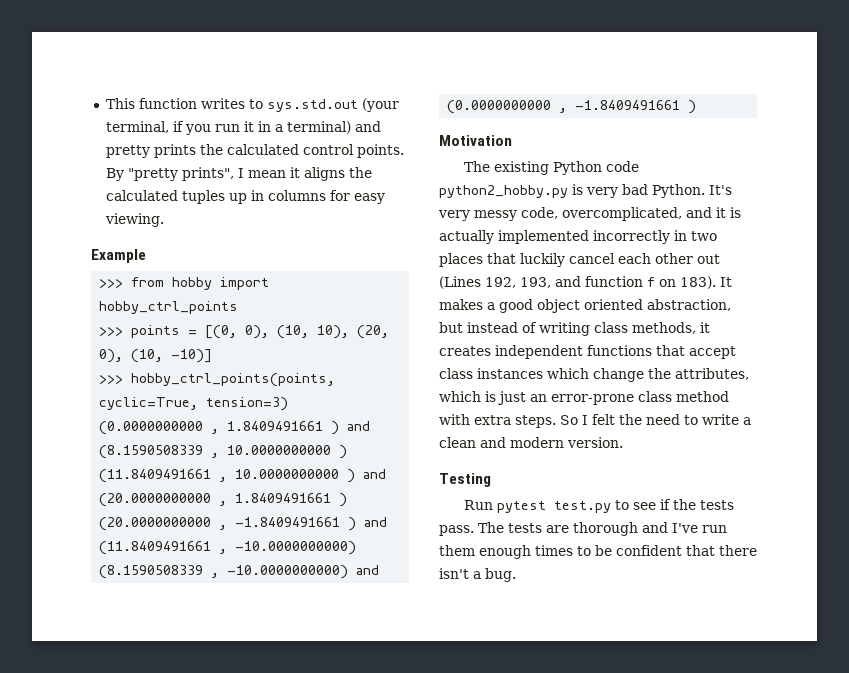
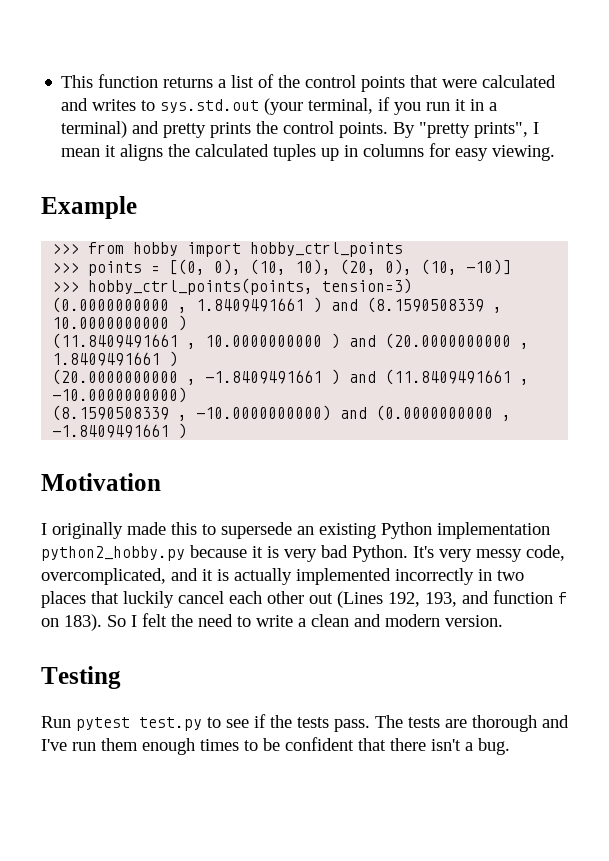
- This function writes to sys.std.out (your terminal, if you run it in a terminal) and pretty prints the calculated control points.
+ This function returns a list of the control points that were calculated and writes to sys.std.out (your terminal, if you run it in a terminal) and pretty prints the control points.
- >>> hobby_ctrl_points(points, cyclic=True, tension=3)
+ >>> hobby_ctrl_points(points, tension=3)
- The existing Python code python2_hobby.py is very bad Python.
+ I originally made this to supersede an existing Python implementation python2_hobby.py because it is very bad Python.
- It makes a good object oriented abstraction, but instead of writing class methods, it creates independent functions that accept class instances which change the attributes, which is just an error-prone class method with extra steps.

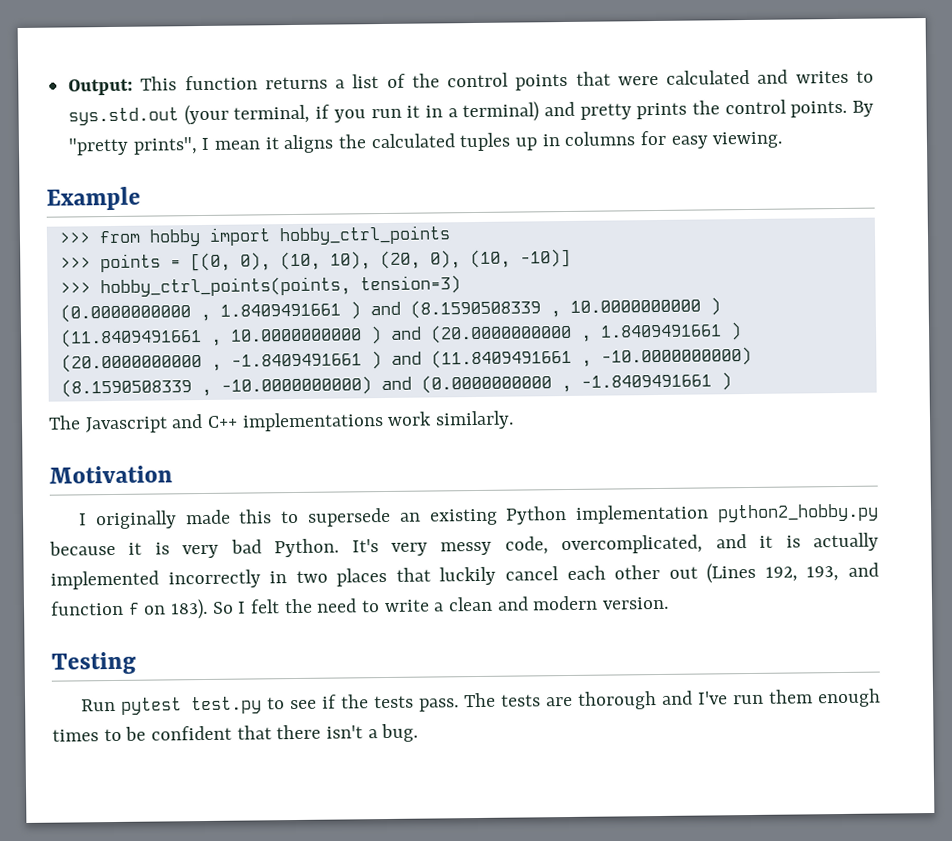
- This function returns a list of the control points that were calculated and writes to sys.std.out (your terminal, if you run it in a terminal) and pretty prints the control points.
+ Output: This function returns a list of the control points that were calculated and writes to sys.std.out (your terminal, if you run it in a terminal) and pretty prints the control points.
+ The Javascript and C++ implementations work similarly.

